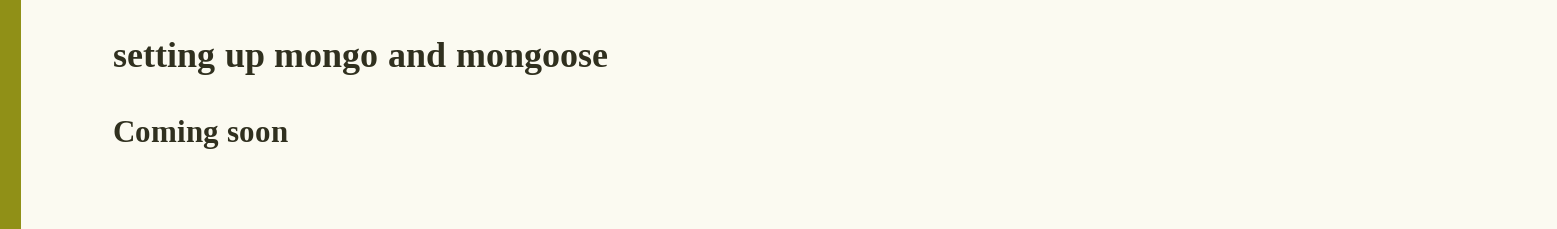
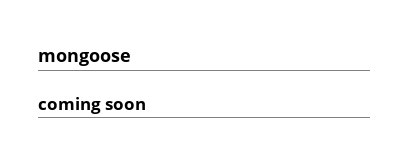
- setting up mongo and mongoose
+ mongoose
- Coming soon
+ coming soon

